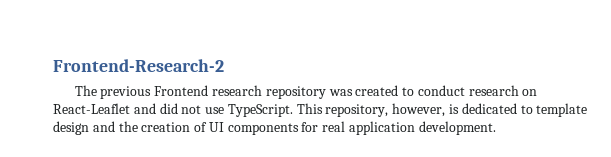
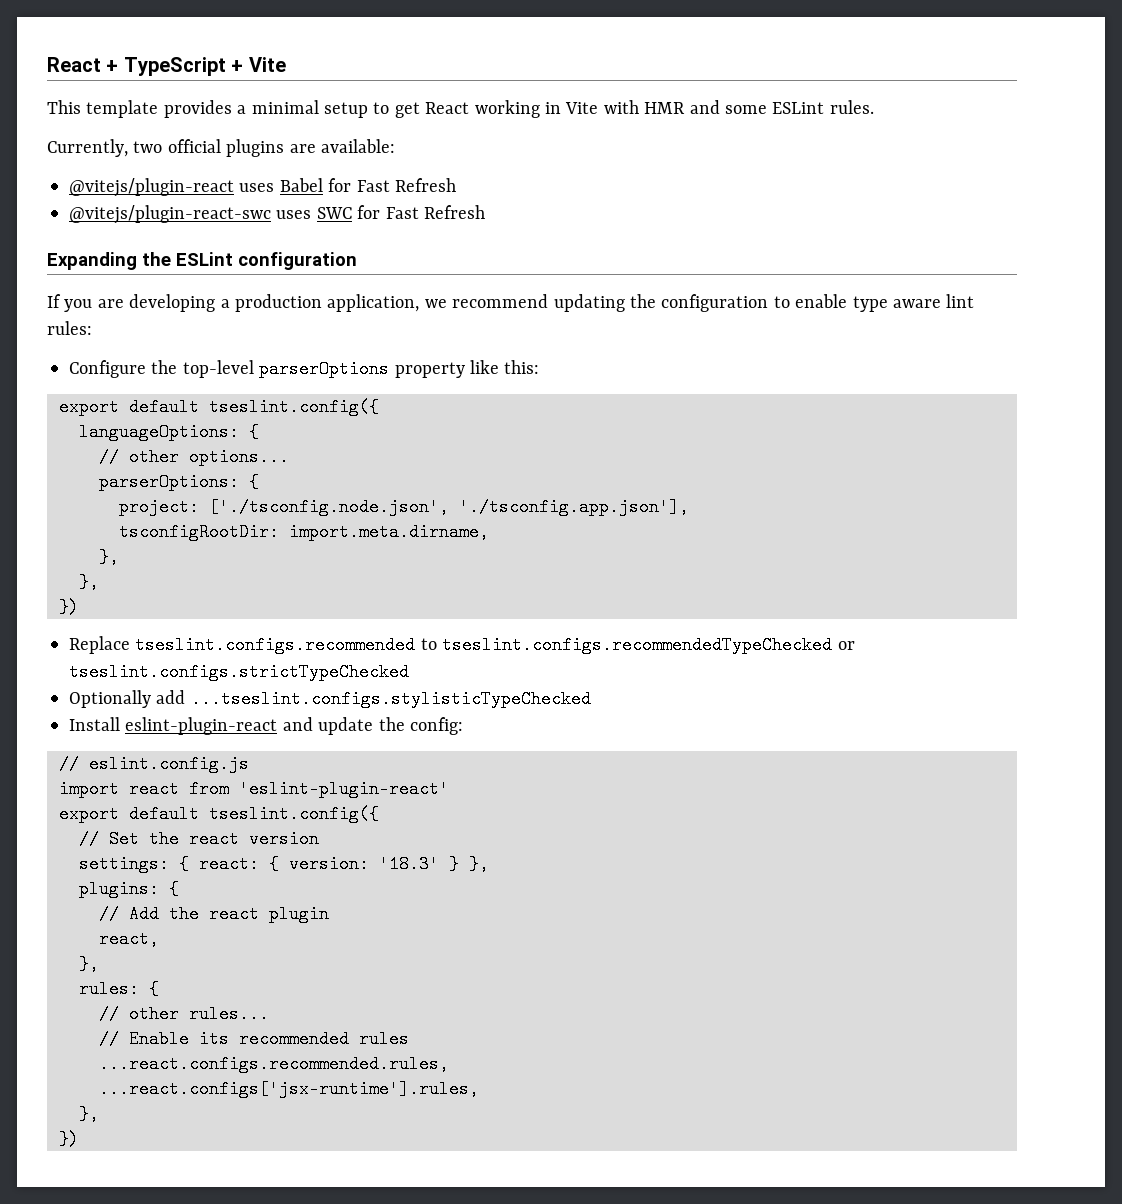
- Frontend-Research-2
- The previous Frontend research repository was created to conduct research on React-Leaflet and did not use TypeScript. This repository, however, is dedicated to template design and the creation of UI components for real application development.
+ React + TypeScript + Vite
+ This template provides a minimal setup to get React working in Vite with HMR and some ESLint rules.
+ Currently, two official plugins are available:
+ @vitejs/plugin-react uses Babel for Fast Refresh
+ @vitejs/plugin-react-swc uses SWC for Fast Refresh
+ Expanding the ESLint configuration
+ If you are developing a production application, we recommend updating the configuration to enable type aware lint rules:
+ Configure the top-level parserOptions property like this:
+ export default tseslint.config({
+ languageOptions: {
+ // other options...
+ parserOptions: {
+ project: ['./tsconfig.node.json', './tsconfig.app.json'],
+ tsconfigRootDir: import.meta.dirname,
+ },
+ },
+ })
+ Replace tseslint.configs.recommended to tseslint.configs.recommendedTypeChecked or tseslint.configs.strictTypeChecked
+ Optionally add ...tseslint.configs.stylisticTypeChecked
+ Install eslint-plugin-react and update the config:
+ // eslint.config.js
+ import react from 'eslint-plugin-react'
+ export default tseslint.config({
+ // Set the react version
+ settings: { react: { version: '18.3' } },
+ plugins: {
+ // Add the react plugin
+ react,
+ },
+ rules: {
+ // other rules...
+ // Enable its recommended rules
+ ...react.configs.recommended.rules,
+ ...react.configs['jsx-runtime'].rules,
+ },
+ })

